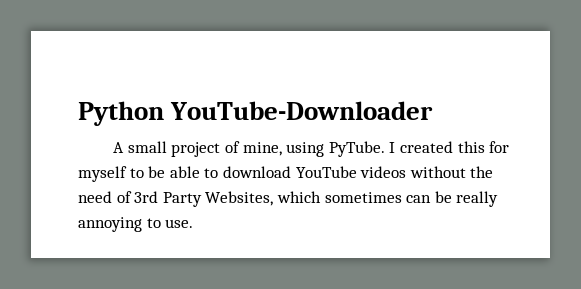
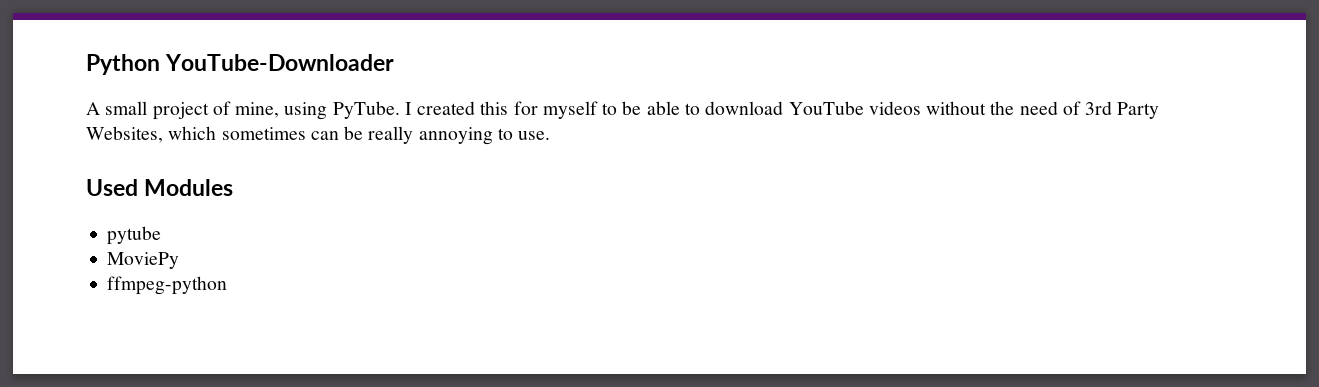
+ Used Modules
+ pytube
+ MoviePy
+ ffmpeg-python

